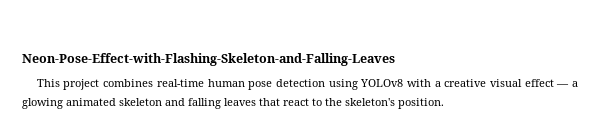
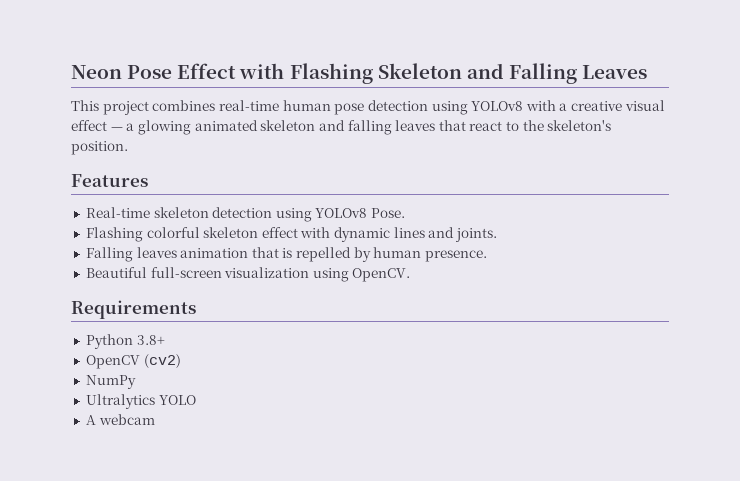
- Neon-Pose-Effect-with-Flashing-Skeleton-and-Falling-Leaves
+ Neon Pose Effect with Flashing Skeleton and Falling Leaves
+ Features
+ Real-time skeleton detection using YOLOv8 Pose.
+ Flashing colorful skeleton effect with dynamic lines and joints.
+ Falling leaves animation that is repelled by human presence.
+ Beautiful full-screen visualization using OpenCV.
+ Requirements
+ Python 3.8+
+ OpenCV (cv2)
+ NumPy
+ Ultralytics YOLO
+ A webcam

